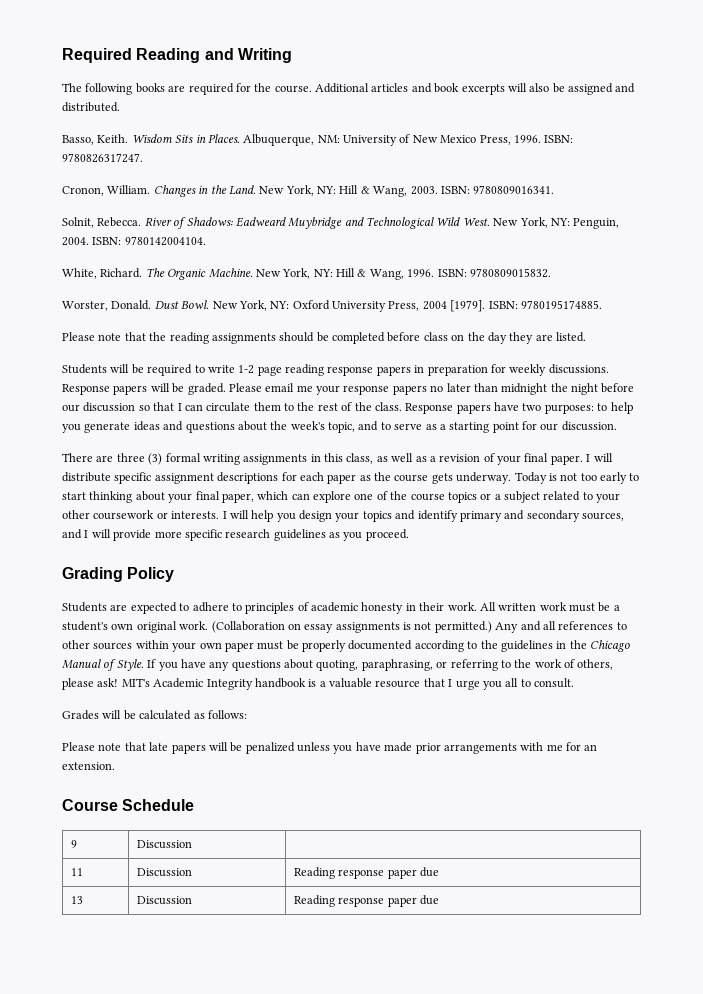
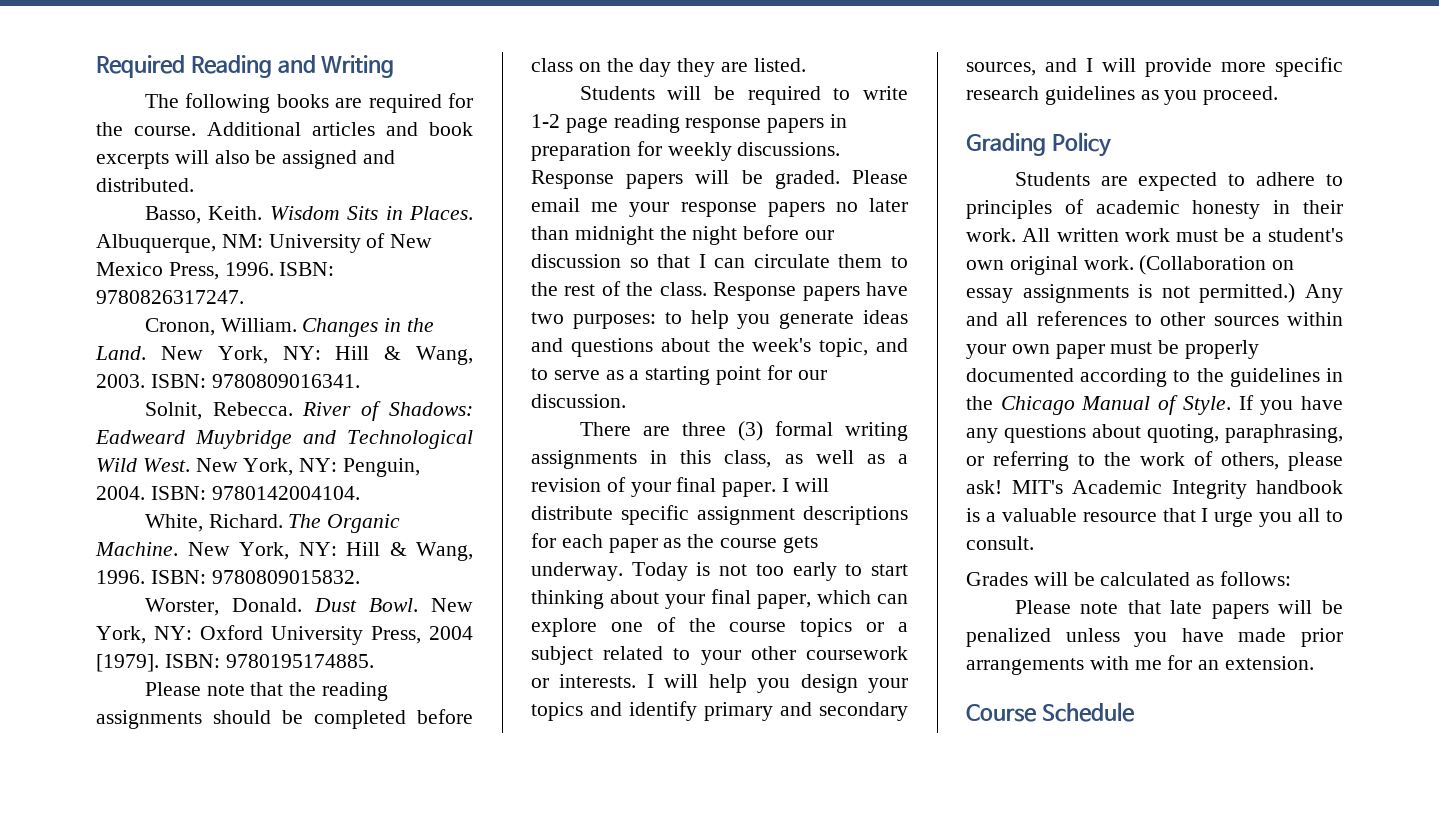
- 9 | Discussion |
- 11 | Discussion | Reading response paper due
- 13 | Discussion | Reading response paper due

